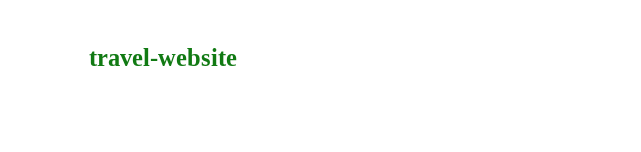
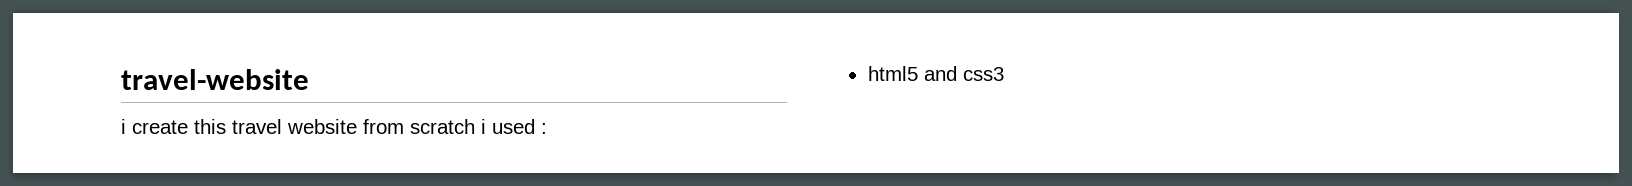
+ i create this travel website from scratch i used :
+ html5 and css3

